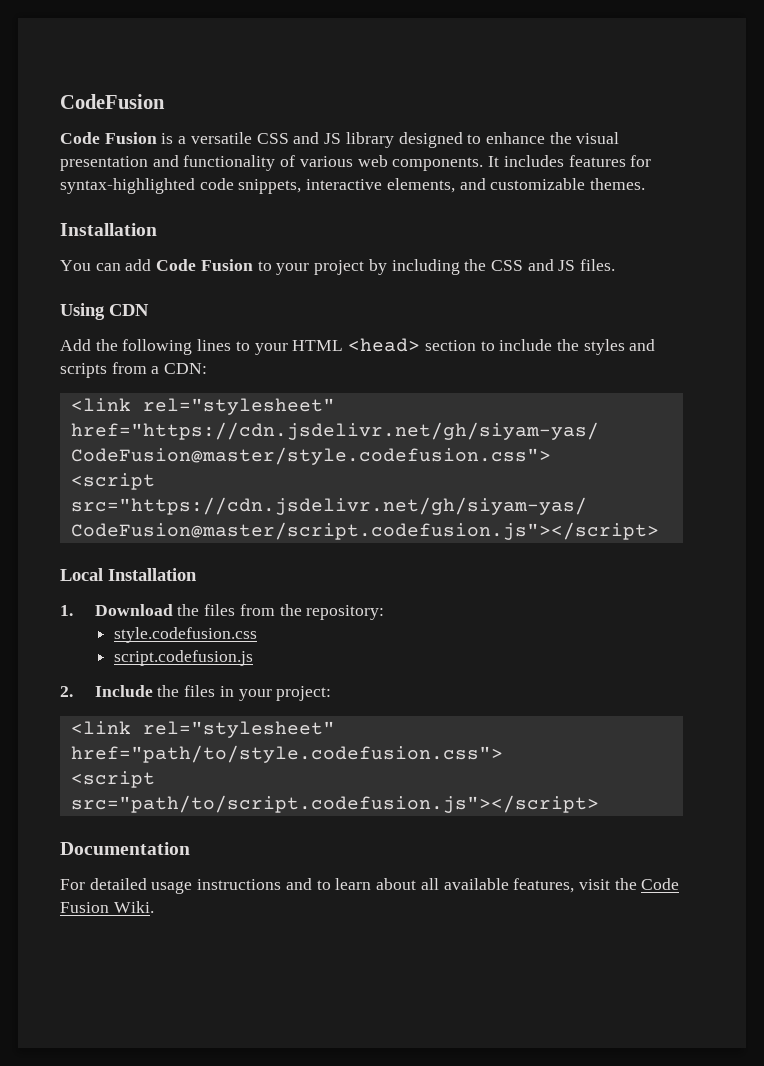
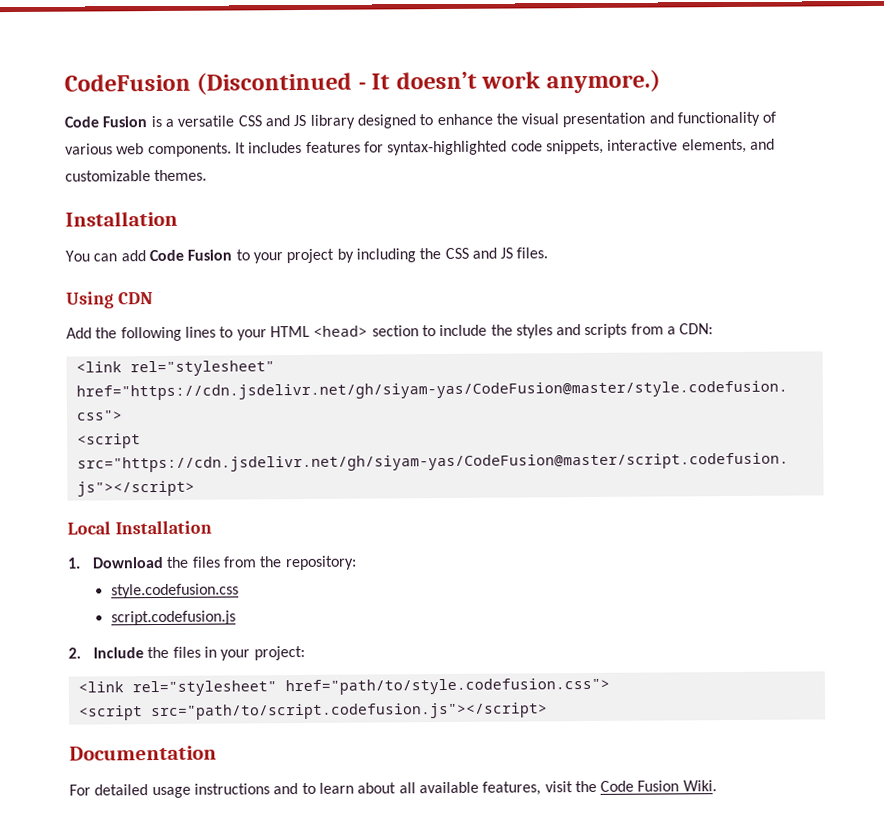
- CodeFusion
+ CodeFusion (Discontinued - It doesn’t work anymore.)

